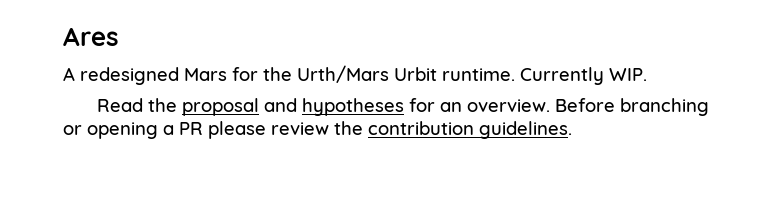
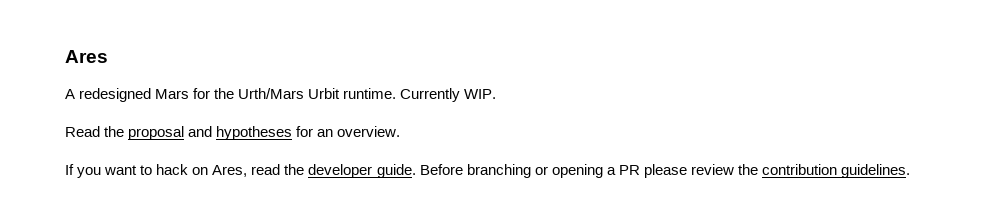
- Read the proposal and hypotheses for an overview. Before branching or opening a PR please review the contribution guidelines.
+ Read the proposal and hypotheses for an overview.
+ If you want to hack on Ares, read the developer guide. Before branching or opening a PR please review the contribution guidelines.

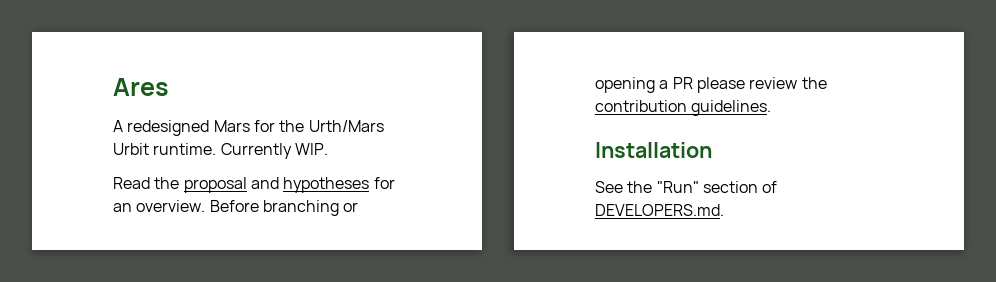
- Read the proposal and hypotheses for an overview.
- If you want to hack on Ares, read the developer guide. Before branching or opening a PR please review the contribution guidelines.
+ Read the proposal and hypotheses for an overview. Before branching or opening a PR please review the contribution guidelines.
+ Installation
+ See the "Run" section of DEVELOPERS.md.

